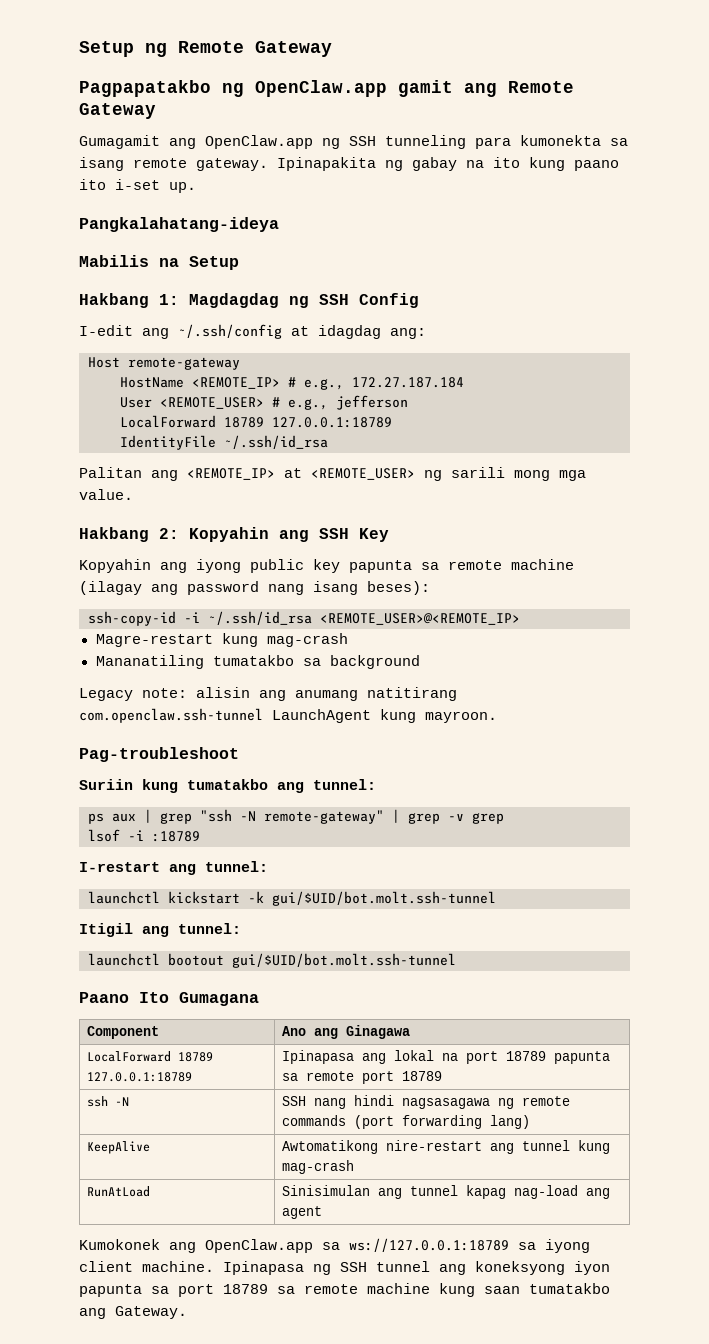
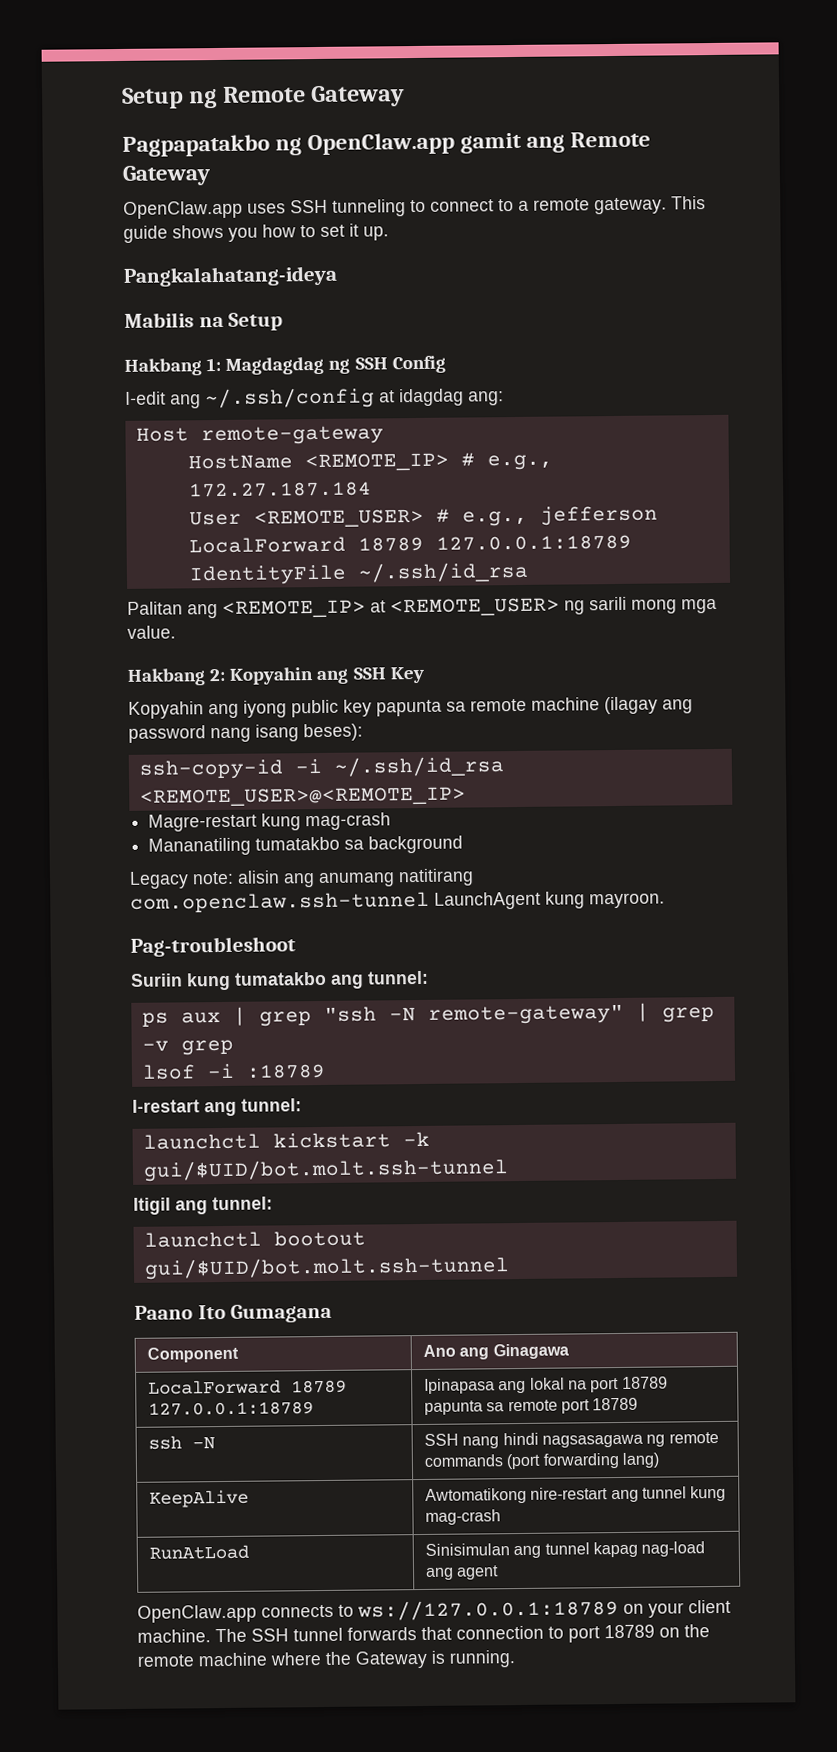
- Gumagamit ang OpenClaw.app ng SSH tunneling para kumonekta sa isang remote gateway. Ipinapakita ng gabay na ito kung paano ito i-set up.
+ OpenClaw.app uses SSH tunneling to connect to a remote gateway. This guide shows you how to set it up.
- Kumokonek ang OpenClaw.app sa ws://127.0.0.1:18789 sa iyong client machine. Ipinapasa ng SSH tunnel ang koneksyong iyon papunta sa port 18789 sa remote machine kung saan tumatakbo ang Gateway.
+ OpenClaw.app connects to ws://127.0.0.1:18789 on your client machine. The SSH tunnel forwards that connection to port 18789 on the remote machine where the Gateway is running.

